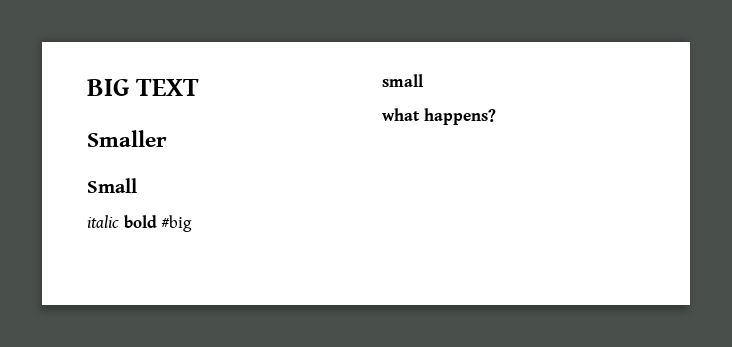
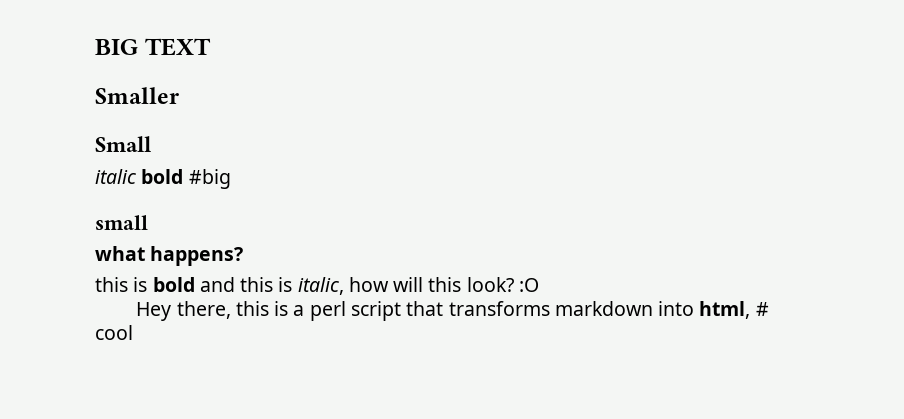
+ this is bold and this is italic, how will this look? :O
+ Hey there, this is a perl script that transforms markdown into html, # cool

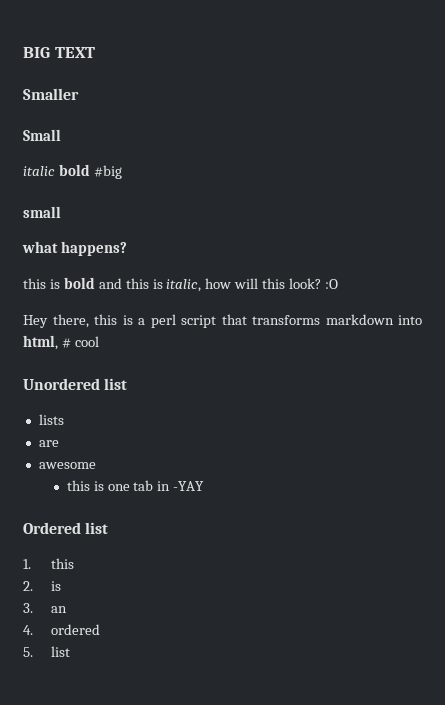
+ Unordered list
+ lists
+ are
+ awesome
+ this is one tab in -YAY
+ Ordered list
+ 1. this
+ 2. is
+ 3. an
+ 4. ordered
+ 5. list

